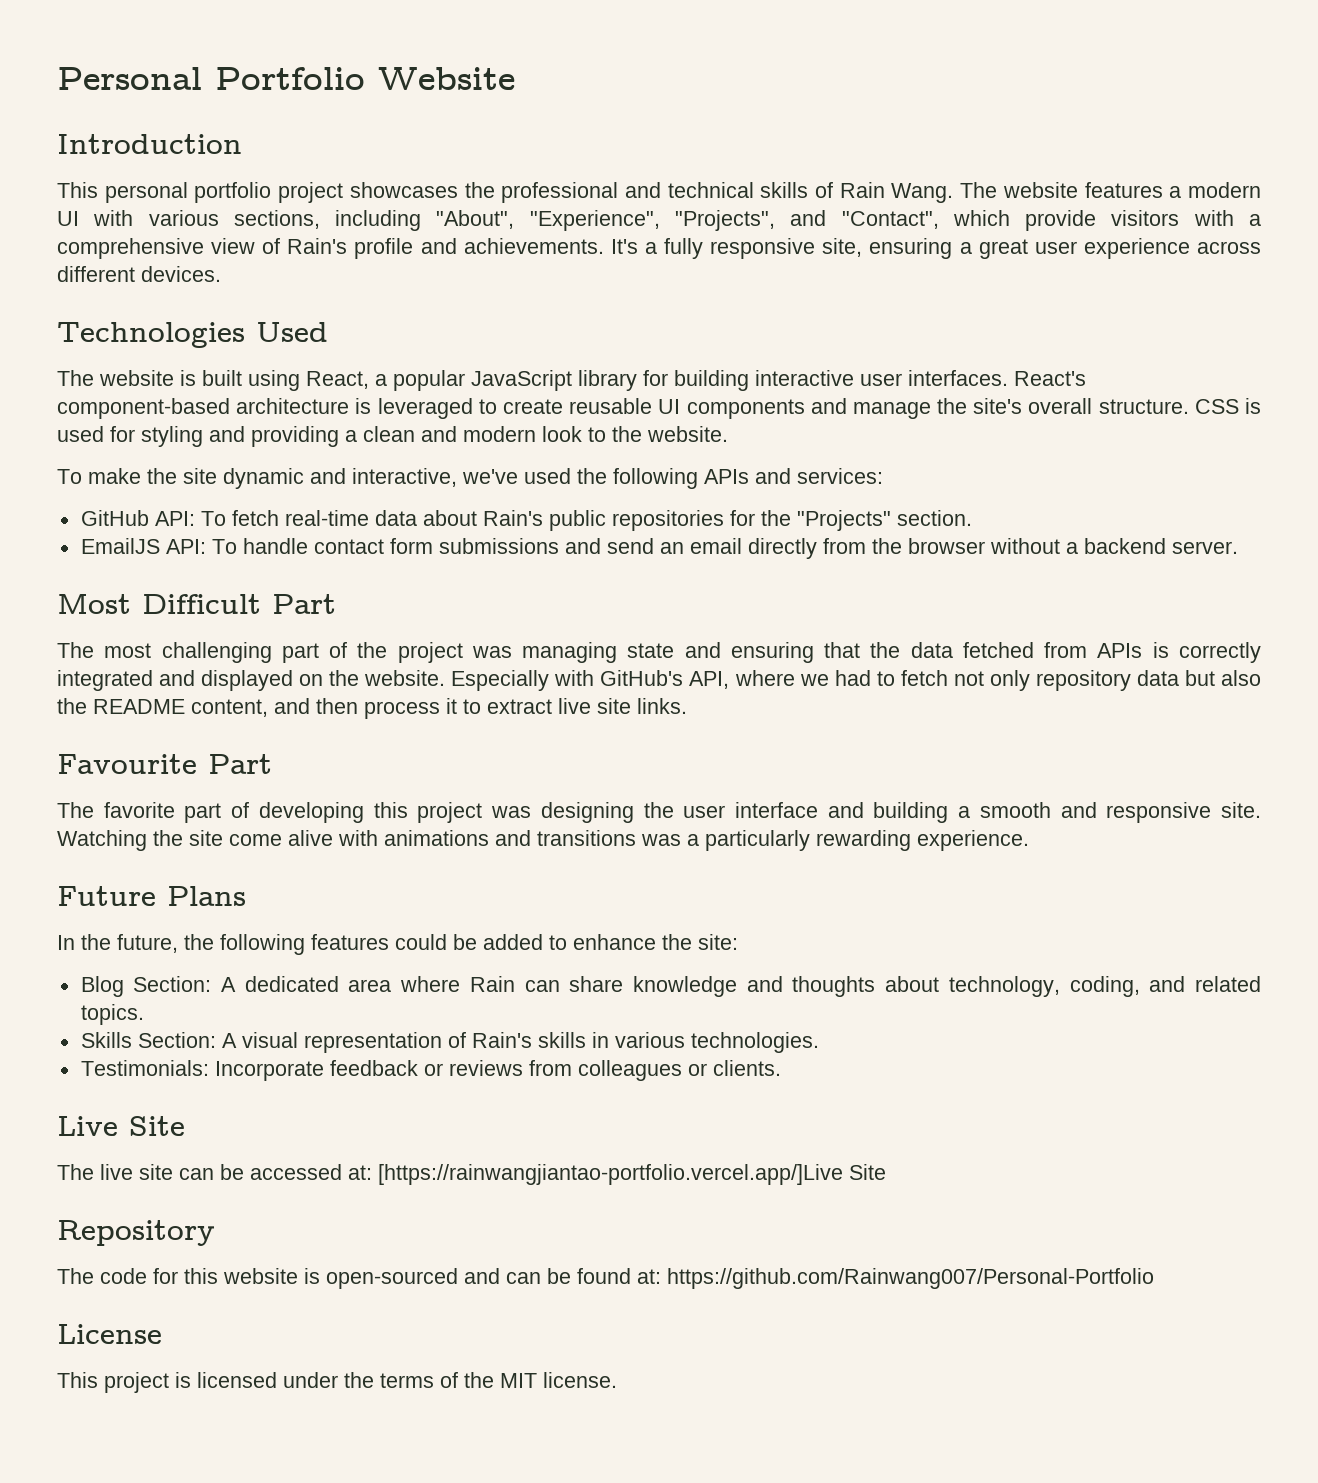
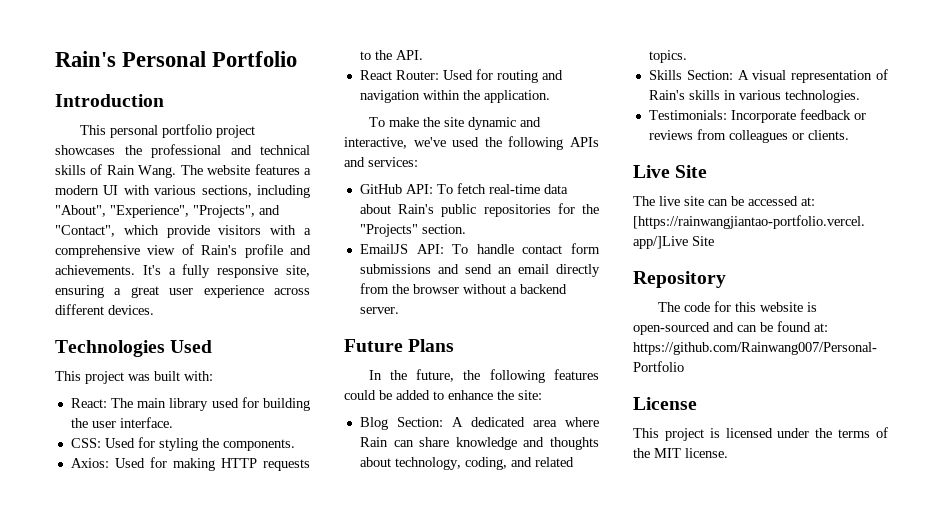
- Personal Portfolio Website
+ Rain's Personal Portfolio
- The website is built using React, a popular JavaScript library for building interactive user interfaces. React's component-based architecture is leveraged to create reusable UI components and manage the site's overall structure. CSS is used for styling and providing a clean and modern look to the website.
+ This project was built with:
+ React: The main library used for building the user interface.
+ CSS: Used for styling the components.
+ Axios: Used for making HTTP requests to the API.
+ React Router: Used for routing and navigation within the application.
- Most Difficult Part
- The most challenging part of the project was managing state and ensuring that the data fetched from APIs is correctly integrated and displayed on the website. Especially with GitHub's API, where we had to fetch not only repository data but also the README content, and then process it to extract live site links.
- Favourite Part
- The favorite part of developing this project was designing the user interface and building a smooth and responsive site. Watching the site come alive with animations and transitions was a particularly rewarding experience.

